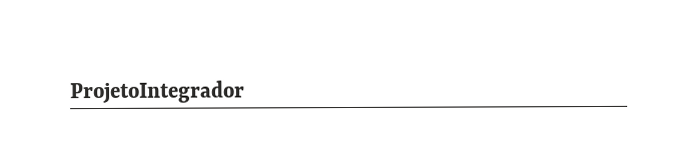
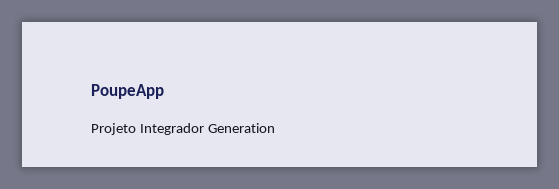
- ProjetoIntegrador
+ PoupeApp
+ Projeto Integrador Generation

